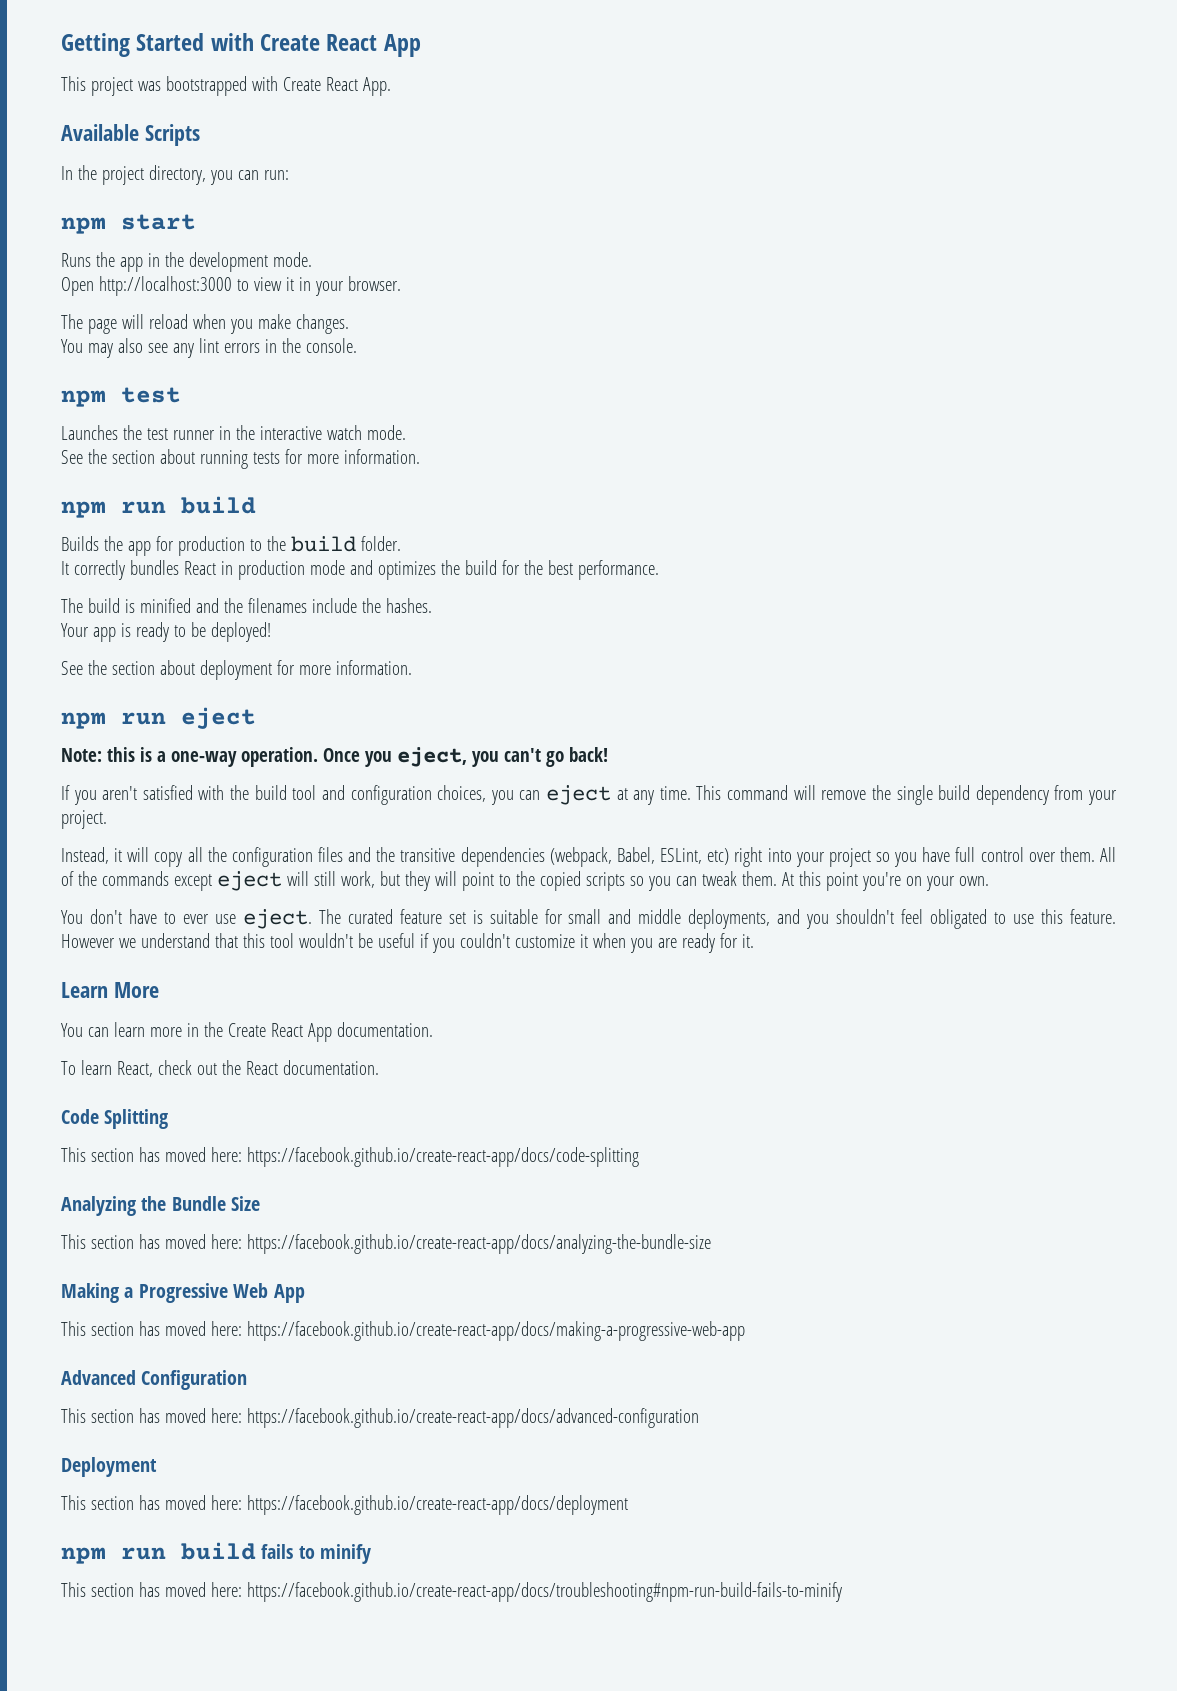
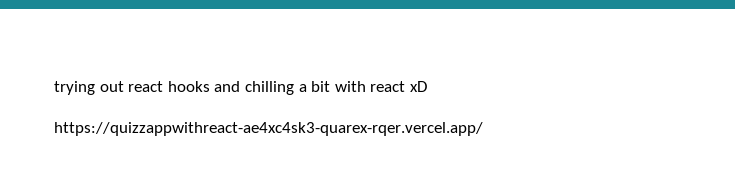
- Getting Started with Create React App
- This project was bootstrapped with Create React App.
- Available Scripts
- In the project directory, you can run:
- npm start
- Runs the app in the development mode.
- Open http://localhost:3000 to view it in your browser.
- The page will reload when you make changes.
- You may also see any lint errors in the console.
- npm test
- Launches the test runner in the interactive watch mode.
- See the section about running tests for more information.
- npm run build
- Builds the app for production to the build folder.
- It correctly bundles React in production mode and optimizes the build for the best performance.
- The build is minified and the filenames include the hashes.
- Your app is ready to be deployed!
- See the section about deployment for more information.
- npm run eject
- Note: this is a one-way operation. Once you eject, you can't go back!
- If you aren't satisfied with the build tool and configuration choices, you can eject at any time. This command will remove the single build dependency from your project.
- Instead, it will copy all the configuration files and the transitive dependencies (webpack, Babel, ESLint, etc) right into your project so you have full control over them. All of the commands except eject will still work, but they will point to the copied scripts so you can tweak them. At this point you're on your own.
- You don't have to ever use eject. The curated feature set is suitable for small and middle deployments, and you shouldn't feel obligated to use this feature. However we understand that this tool wouldn't be useful if you couldn't customize it when you are ready for it.
- Learn More
- You can learn more in the Create React App documentation.
- To learn React, check out the React documentation.
- Code Splitting
- This section has moved here: https://facebook.github.io/create-react-app/docs/code-splitting
- Analyzing the Bundle Size
- This section has moved here: https://facebook.github.io/create-react-app/docs/analyzing-the-bundle-size
- Making a Progressive Web App
- This section has moved here: https://facebook.github.io/create-react-app/docs/making-a-progressive-web-app
- Advanced Configuration
- This section has moved here: https://facebook.github.io/create-react-app/docs/advanced-configuration
- Deployment
- This section has moved here: https://facebook.github.io/create-react-app/docs/deployment
- npm run build fails to minify
- This section has moved here: https://facebook.github.io/create-react-app/docs/troubleshooting#npm-run-build-fails-to-minify
+ trying out react hooks and chilling a bit with react xD
+ https://quizzappwithreact-ae4xc4sk3-quarex-rqer.vercel.app/

